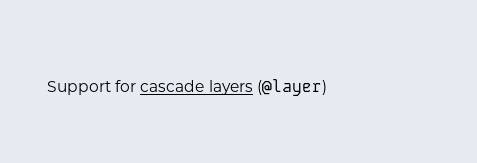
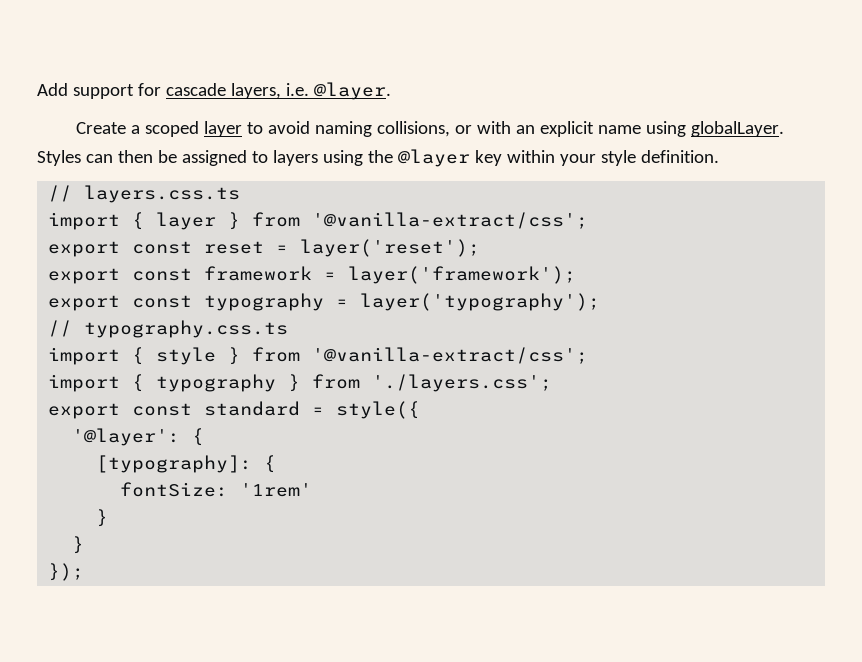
- Support for cascade layers (@layer)
+ Add support for cascade layers, i.e. @layer.
+ Create a scoped layer to avoid naming collisions, or with an explicit name using globalLayer. Styles can then be assigned to layers using the @layer key within your style definition.
+ // layers.css.ts
+ import { layer } from '@vanilla-extract/css';
+ export const reset = layer('reset');
+ export const framework = layer('framework');
+ export const typography = layer('typography');
+ // typography.css.ts
+ import { style } from '@vanilla-extract/css';
+ import { typography } from './layers.css';
+ export const standard = style({
+ '@layer': {
+ [typography]: {
+ fontSize: '1rem'
+ }
+ }
+ });

